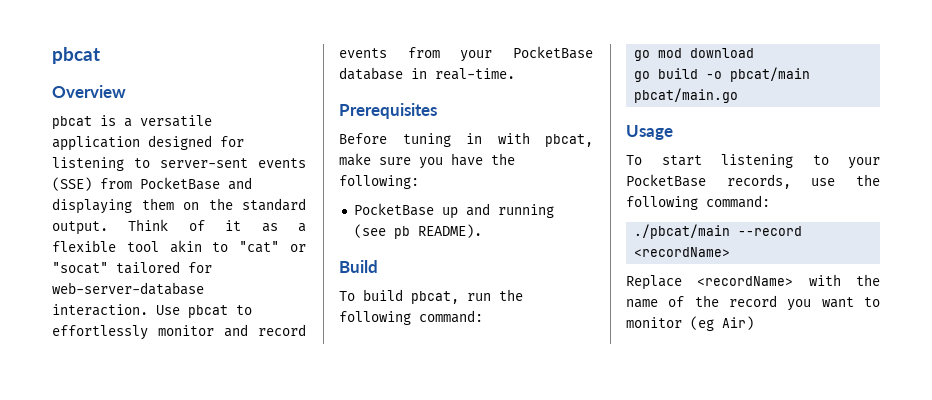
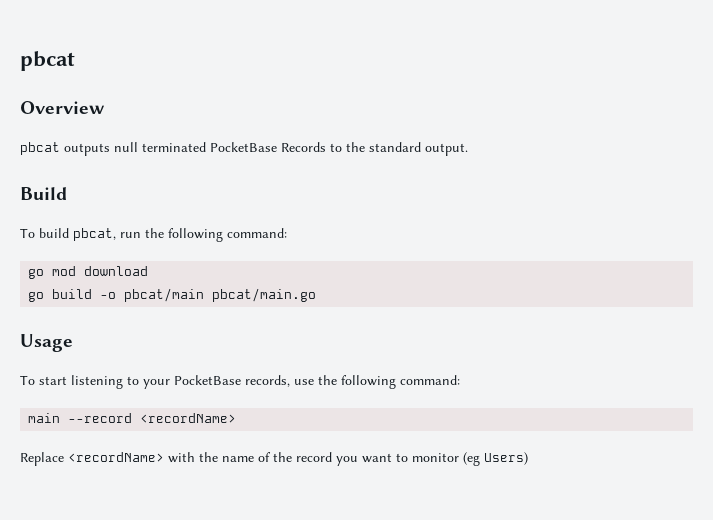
- pbcat is a versatile application designed for listening to server-sent events (SSE) from PocketBase and displaying them on the standard output. Think of it as a flexible tool akin to "cat" or "socat" tailored for web-server-database interaction. Use pbcat to effortlessly monitor and record events from your PocketBase database in real-time.
- Prerequisites
- Before tuning in with pbcat, make sure you have the following:
- PocketBase up and running (see pb README).
+ pbcat outputs null terminated PocketBase Records to the standard output.
- ./pbcat/main --record <recordName>
+ main --record <recordName>
- Replace <recordName> with the name of the record you want to monitor (eg Air)
+ Replace <recordName> with the name of the record you want to monitor (eg Users)

